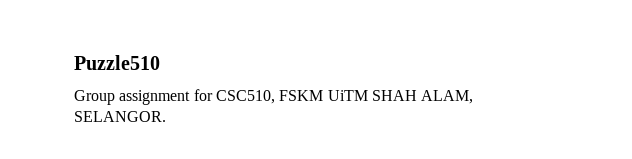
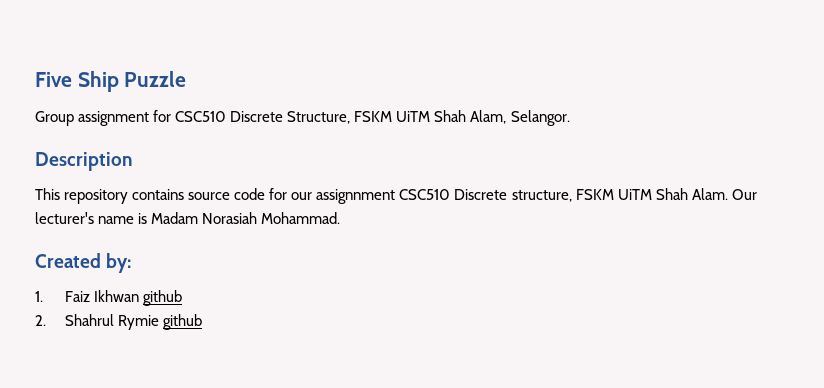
- Puzzle510
+ Five Ship Puzzle
- Group assignment for CSC510, FSKM UiTM SHAH ALAM, SELANGOR.
+ Group assignment for CSC510 Discrete Structure, FSKM UiTM Shah Alam, Selangor.
+ Description
+ This repository contains source code for our assignnment CSC510 Discrete structure, FSKM UiTM Shah Alam. Our lecturer's name is Madam Norasiah Mohammad.
+ Created by:
+ 1. Faiz Ikhwan github
+ 2. Shahrul Rymie github

